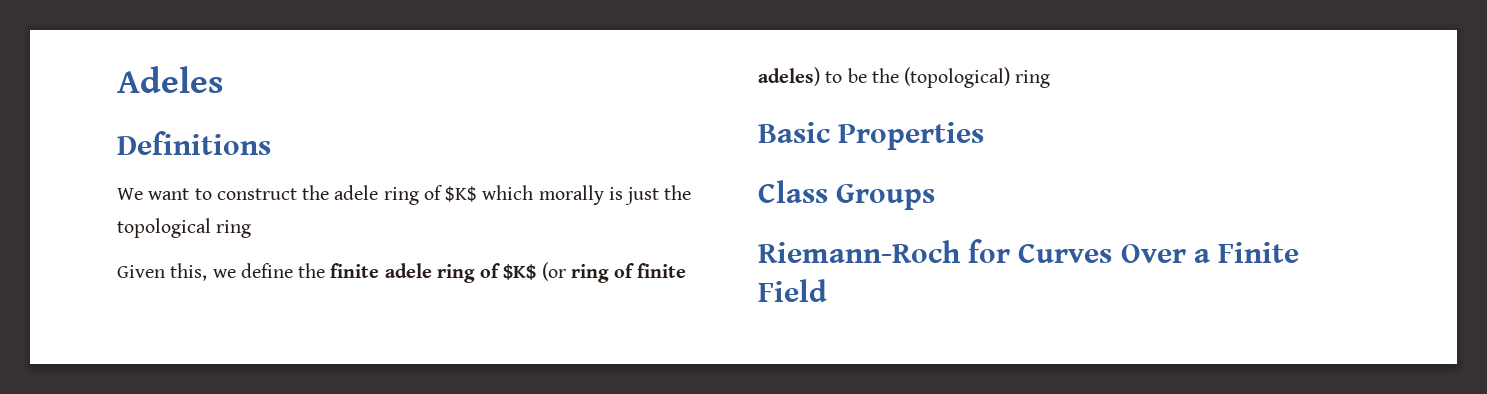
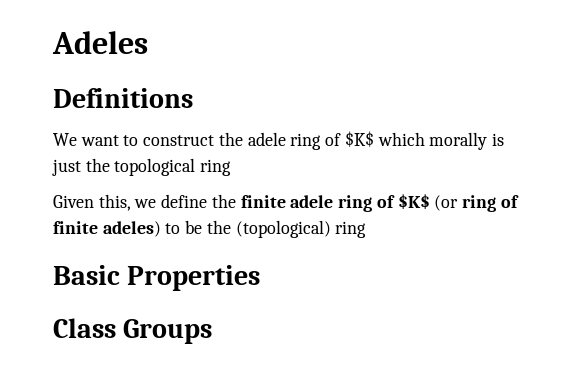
- Riemann-Roch for Curves Over a Finite Field

